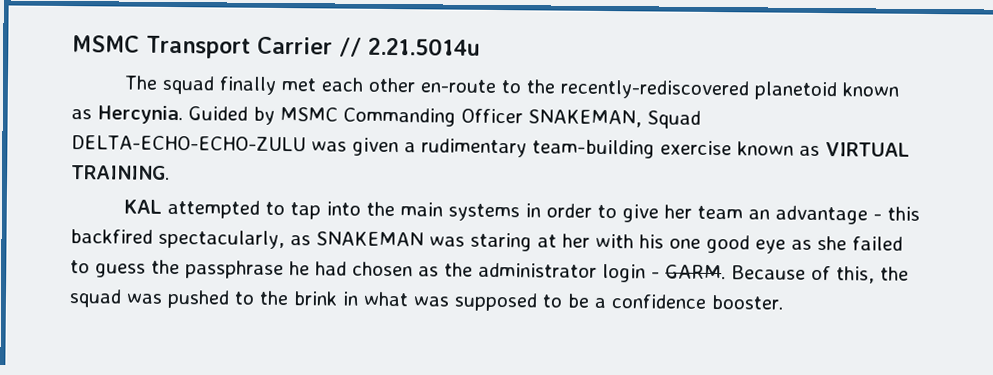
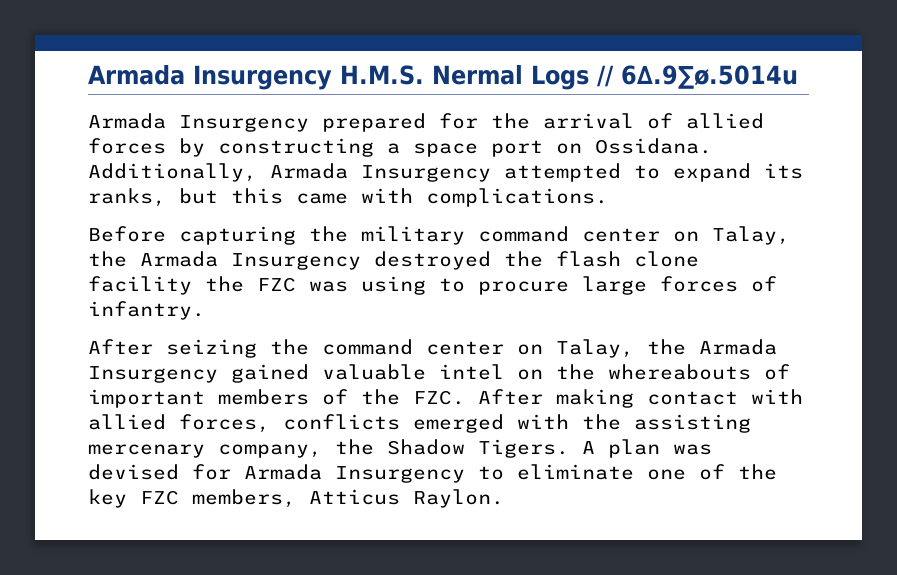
- MSMC Transport Carrier // 2.21.5014u
- The squad finally met each other en-route to the recently-rediscovered planetoid known as Hercynia. Guided by MSMC Commanding Officer SNAKEMAN, Squad DELTA-ECHO-ECHO-ZULU was given a rudimentary team-building exercise known as VIRTUAL TRAINING.
- KAL attempted to tap into the main systems in order to give her team an advantage - this backfired spectacularly, as SNAKEMAN was staring at her with his one good eye as she failed to guess the passphrase he had chosen as the administrator login - GARM. Because of this, the squad was pushed to the brink in what was supposed to be a confidence booster.
+ Armada Insurgency H.M.S. Nermal Logs // 6∆.9∑ø.5014u
+ Armada Insurgency prepared for the arrival of allied forces by constructing a space port on Ossidana. Additionally, Armada Insurgency attempted to expand its ranks, but this came with complications.
+ Before capturing the military command center on Talay, the Armada Insurgency destroyed the flash clone facility the FZC was using to procure large forces of infantry.
+ After seizing the command center on Talay, the Armada Insurgency gained valuable intel on the whereabouts of important members of the FZC. After making contact with allied forces, conflicts emerged with the assisting mercenary company, the Shadow Tigers. A plan was devised for Armada Insurgency to eliminate one of the key FZC members, Atticus Raylon.

